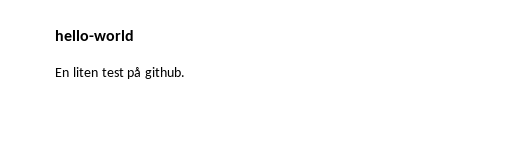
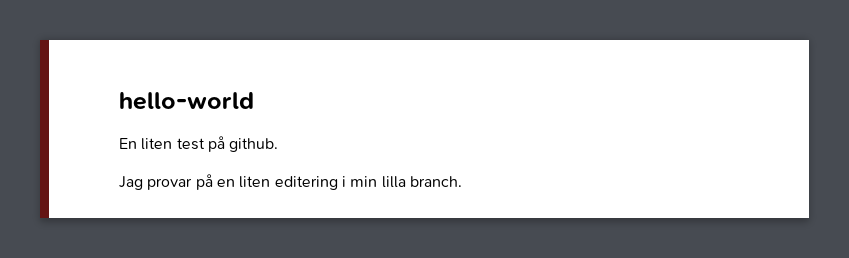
+ Jag provar på en liten editering i min lilla branch.

